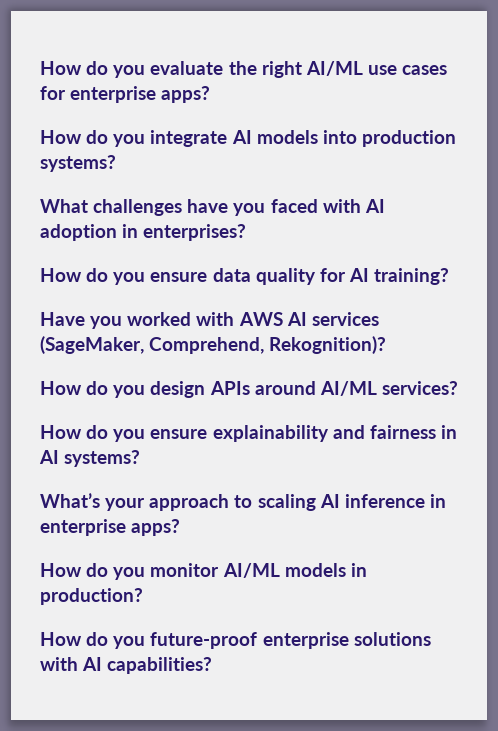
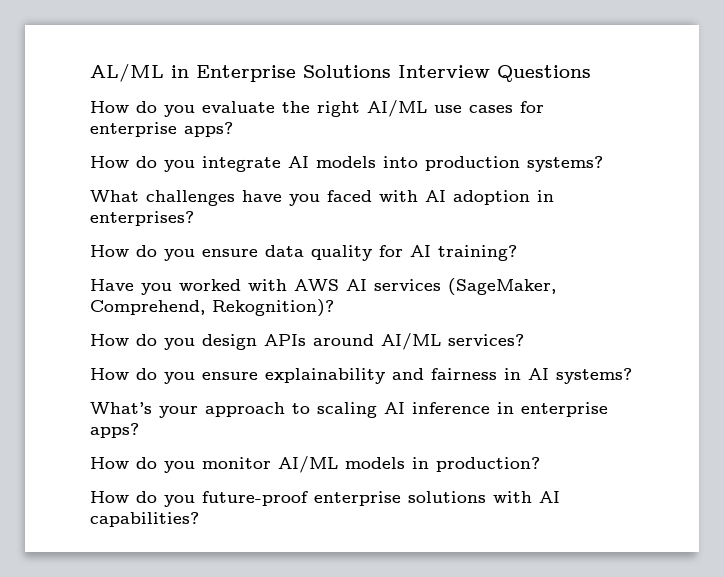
+ AL/ML in Enterprise Solutions Interview Questions

